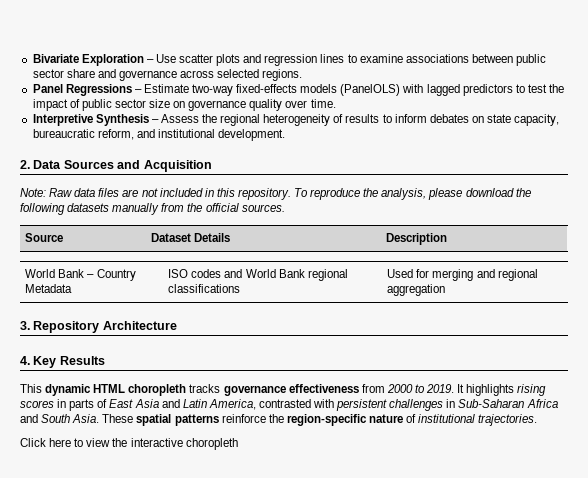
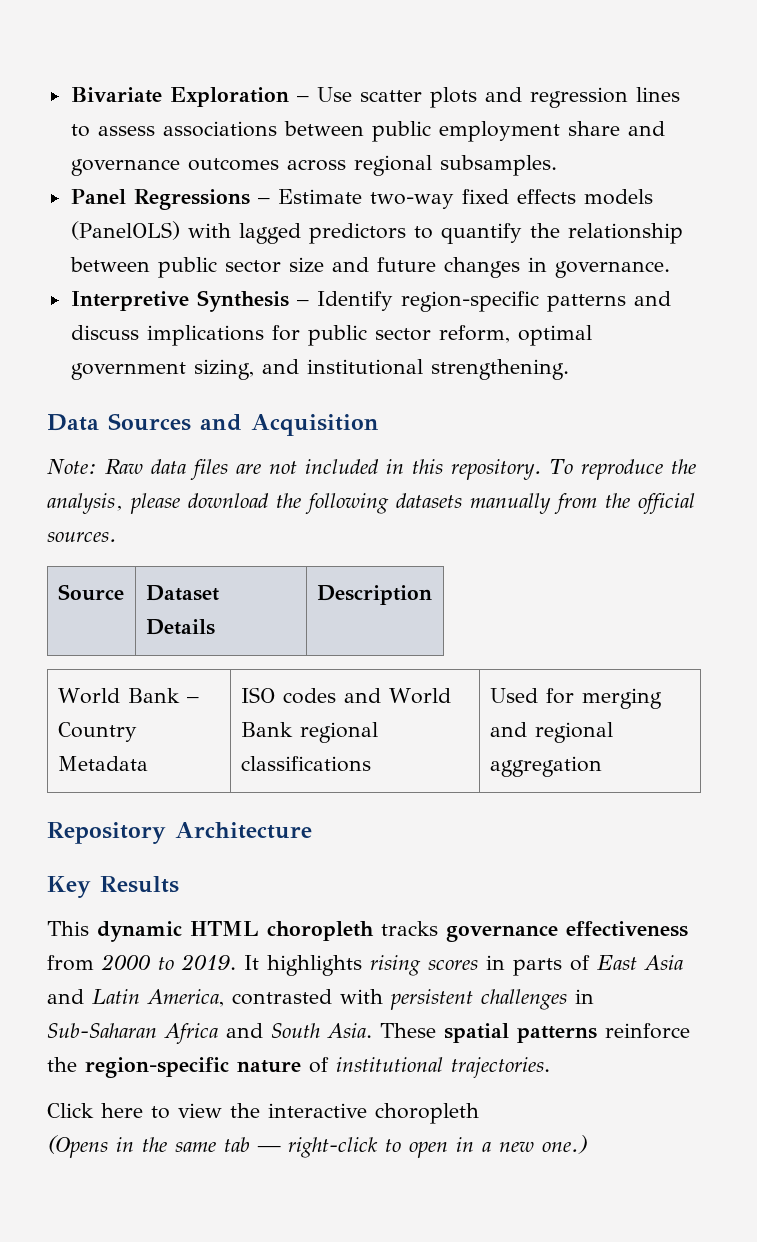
- Bivariate Exploration – Use scatter plots and regression lines to examine associations between public sector share and governance across selected regions.
+ Bivariate Exploration – Use scatter plots and regression lines to assess associations between public employment share and governance outcomes across regional subsamples.
- Panel Regressions – Estimate two-way fixed-effects models (PanelOLS) with lagged predictors to test the impact of public sector size on governance quality over time.
- Interpretive Synthesis – Assess the regional heterogeneity of results to inform debates on state capacity, bureaucratic reform, and institutional development.
- 2. Data Sources and Acquisition
+ Panel Regressions – Estimate two-way fixed effects models (PanelOLS) with lagged predictors to quantify the relationship between public sector size and future changes in governance.
+ Interpretive Synthesis – Identify region-specific patterns and discuss implications for public sector reform, optimal government sizing, and institutional strengthening.
+ Data Sources and Acquisition
- 3. Repository Architecture
+ Repository Architecture
- 4. Key Results
+ Key Results
+ (Opens in the same tab — right-click to open in a new one.)

